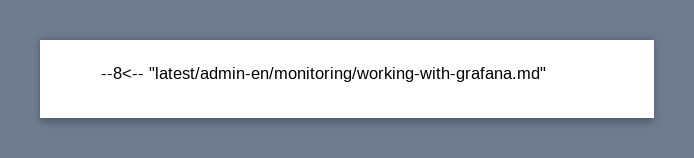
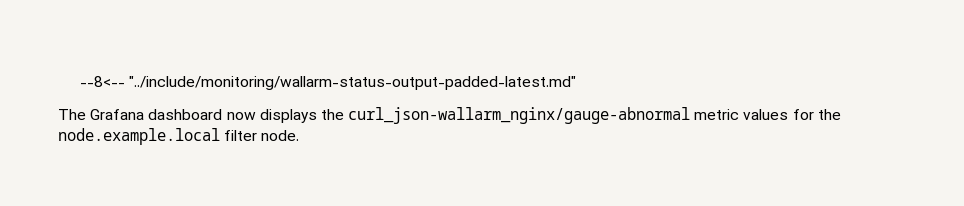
- --8<-- "latest/admin-en/monitoring/working-with-grafana.md"
+ --8<-- "../include/monitoring/wallarm-status-output-padded-latest.md"
+ The Grafana dashboard now displays the curl_json-wallarm_nginx/gauge-abnormal metric values for the node.example.local filter node.

